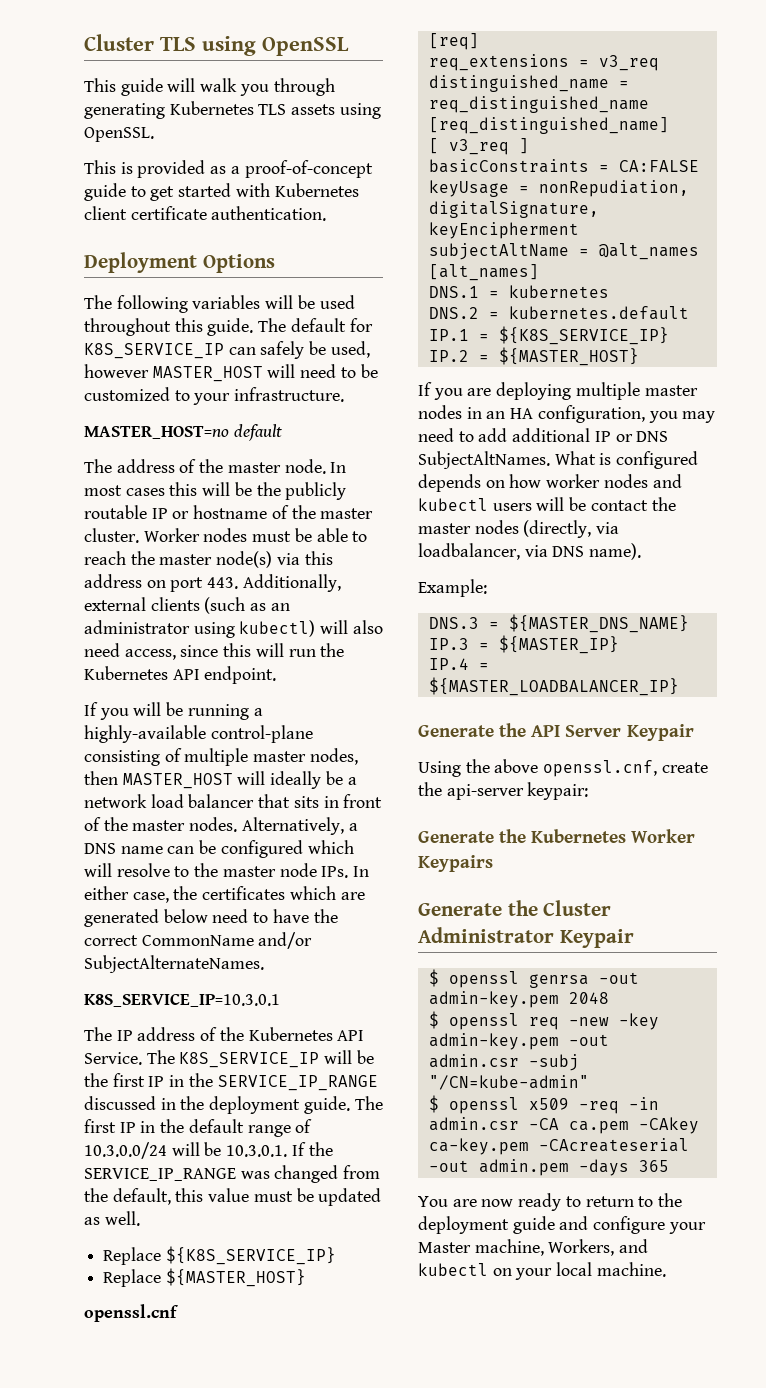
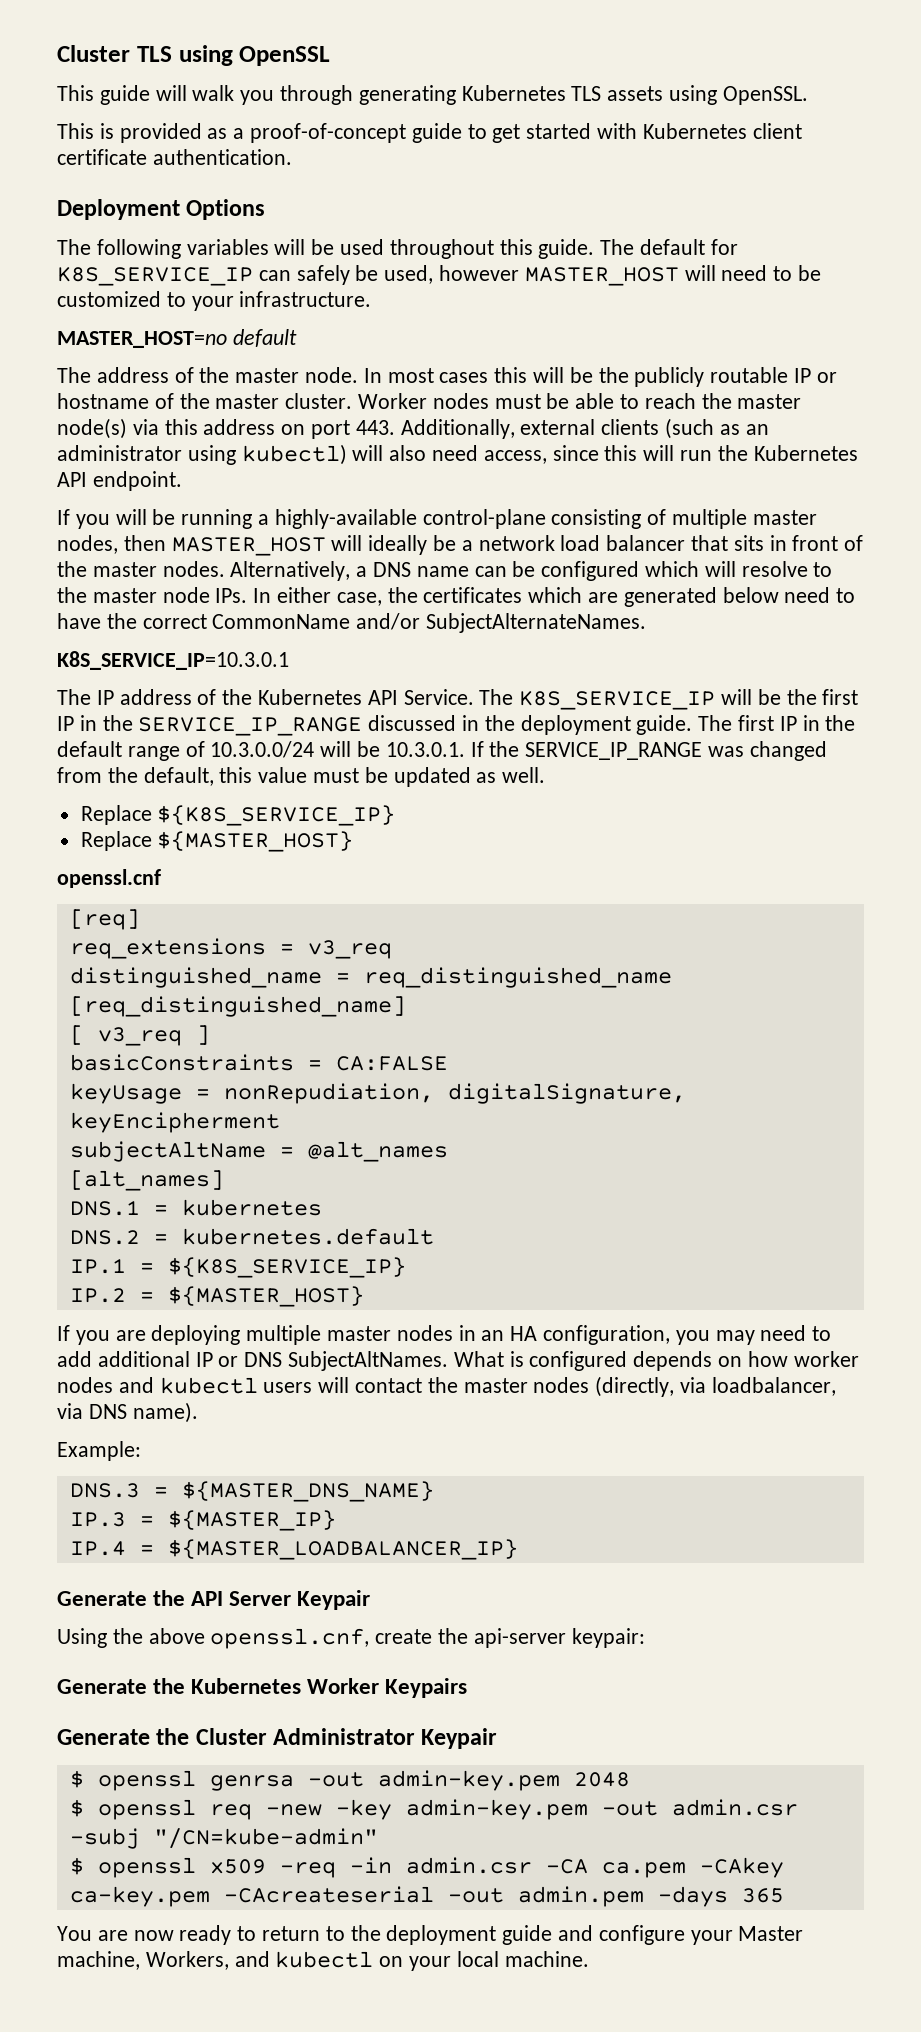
- What is configured depends on how worker nodes and kubectl users will be contact the master nodes (directly, via loadbalancer, via DNS name).
+ What is configured depends on how worker nodes and kubectl users will contact the master nodes (directly, via loadbalancer, via DNS name).

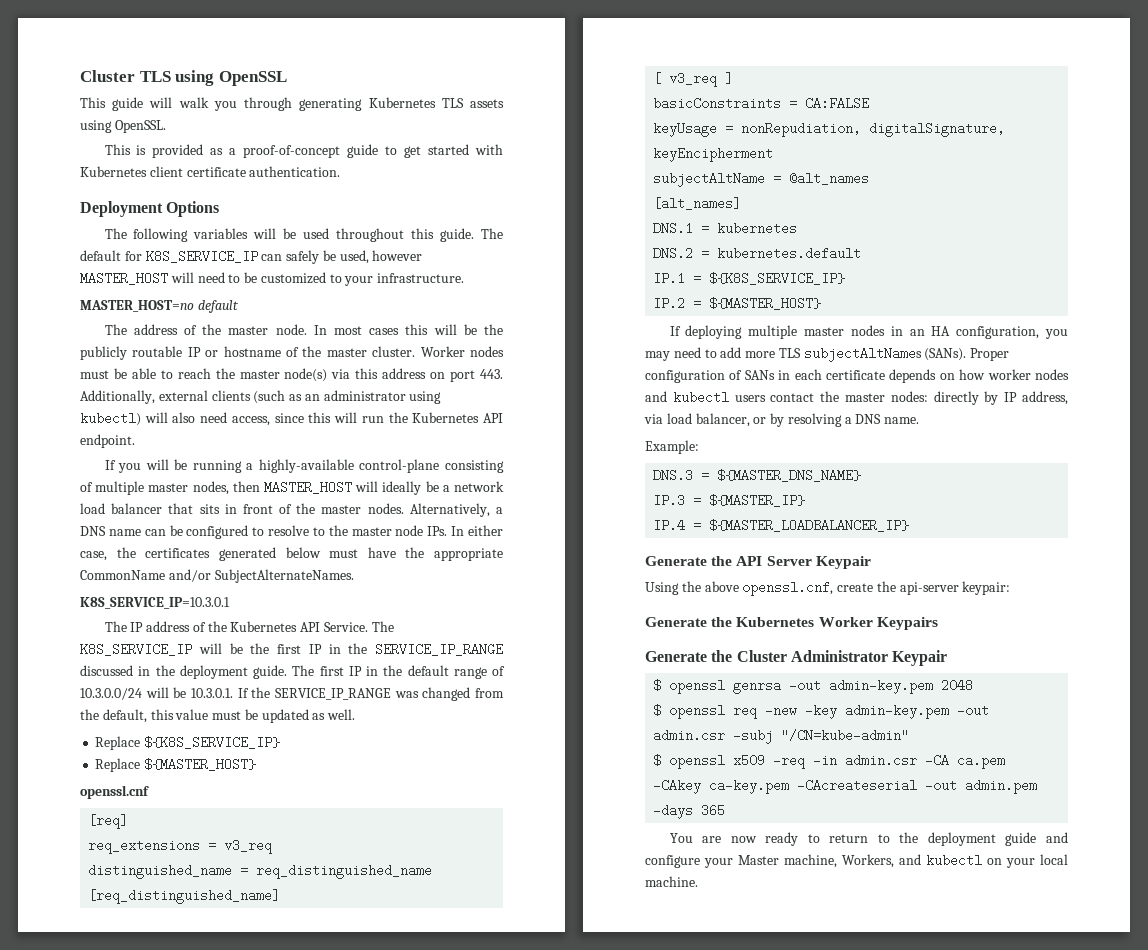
- Alternatively, a DNS name can be configured which will resolve to the master node IPs. In either case, the certificates which are generated below need to have the correct CommonName and/or SubjectAlternateNames.
+ Alternatively, a DNS name can be configured to resolve to the master node IPs. In either case, the certificates generated below must have the appropriate CommonName and/or SubjectAlternateNames.
- If you are deploying multiple master nodes in an HA configuration, you may need to add additional IP or DNS SubjectAltNames. What is configured depends on how worker nodes and kubectl users will contact the master nodes (directly, via loadbalancer, via DNS name).
+ If deploying multiple master nodes in an HA configuration, you may need to add more TLS subjectAltNames (SANs). Proper configuration of SANs in each certificate depends on how worker nodes and kubectl users contact the master nodes: directly by IP address, via load balancer, or by resolving a DNS name.

